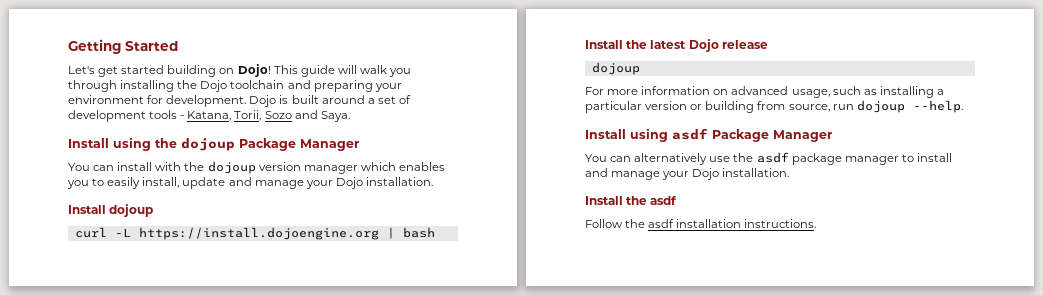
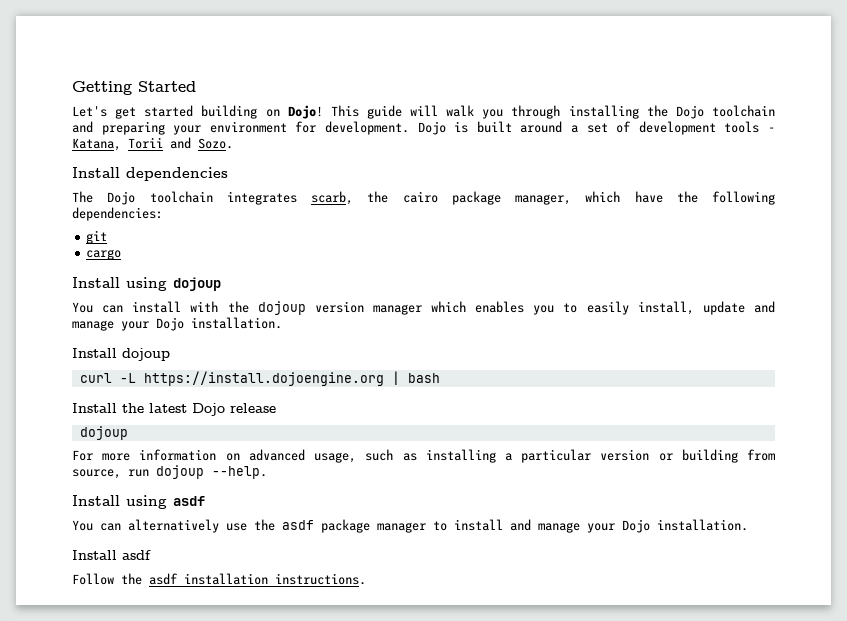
- Dojo is built around a set of development tools - Katana, Torii, Sozo and Saya.
- Install using the dojoup Package Manager
+ Dojo is built around a set of development tools - Katana, Torii and Sozo.
+ Install dependencies
+ The Dojo toolchain integrates scarb, the cairo package manager, which have the following dependencies:
+ git
+ cargo
+ Install using dojoup
- Install using asdf Package Manager
+ Install using asdf
- Install the asdf
+ Install asdf

